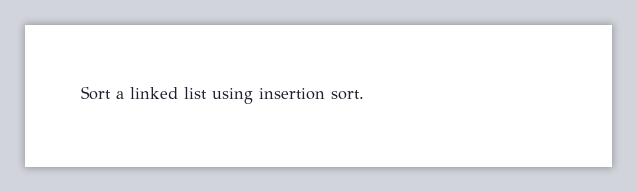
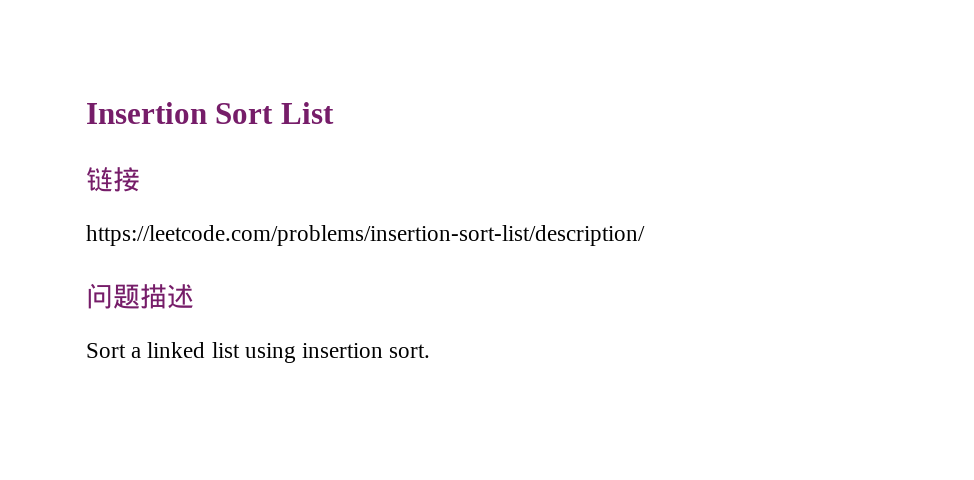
+ Insertion Sort List
+ 链接
+ https://leetcode.com/problems/insertion-sort-list/description/
+ 问题描述

